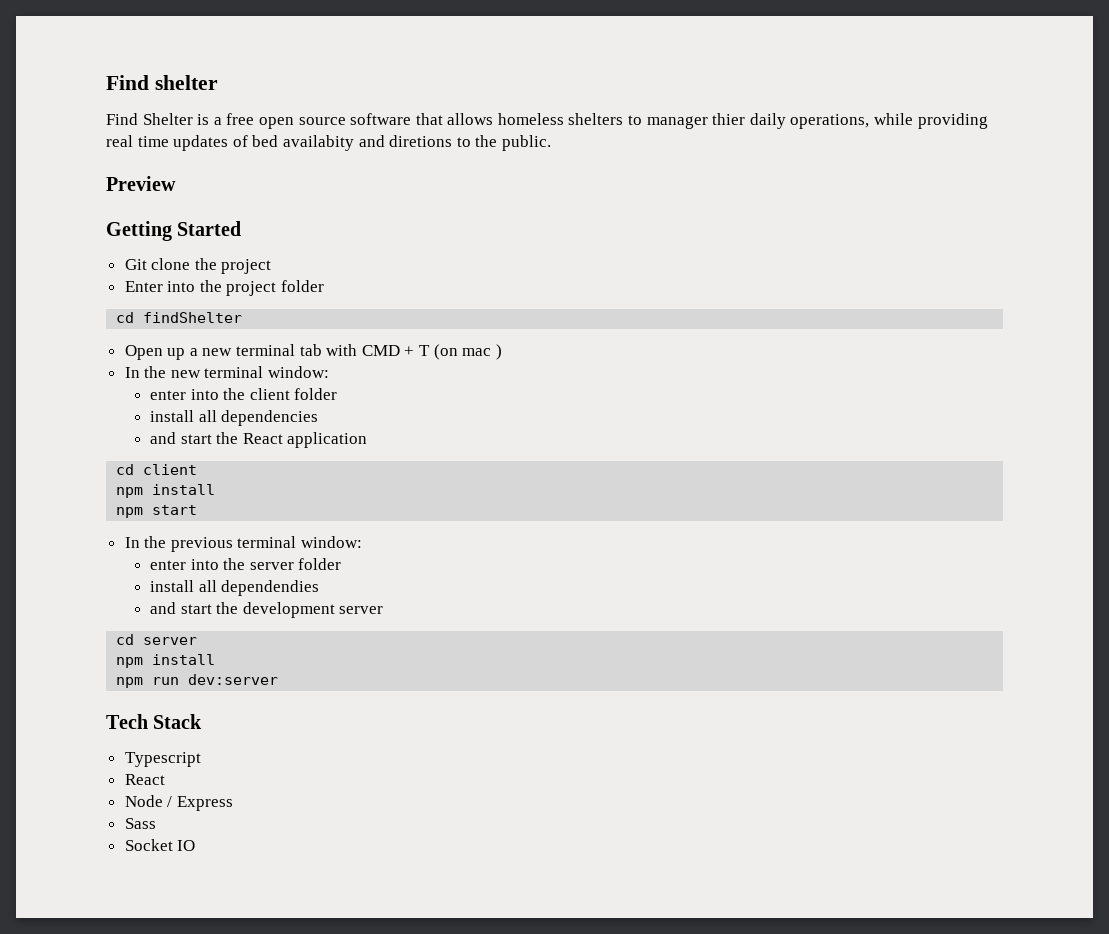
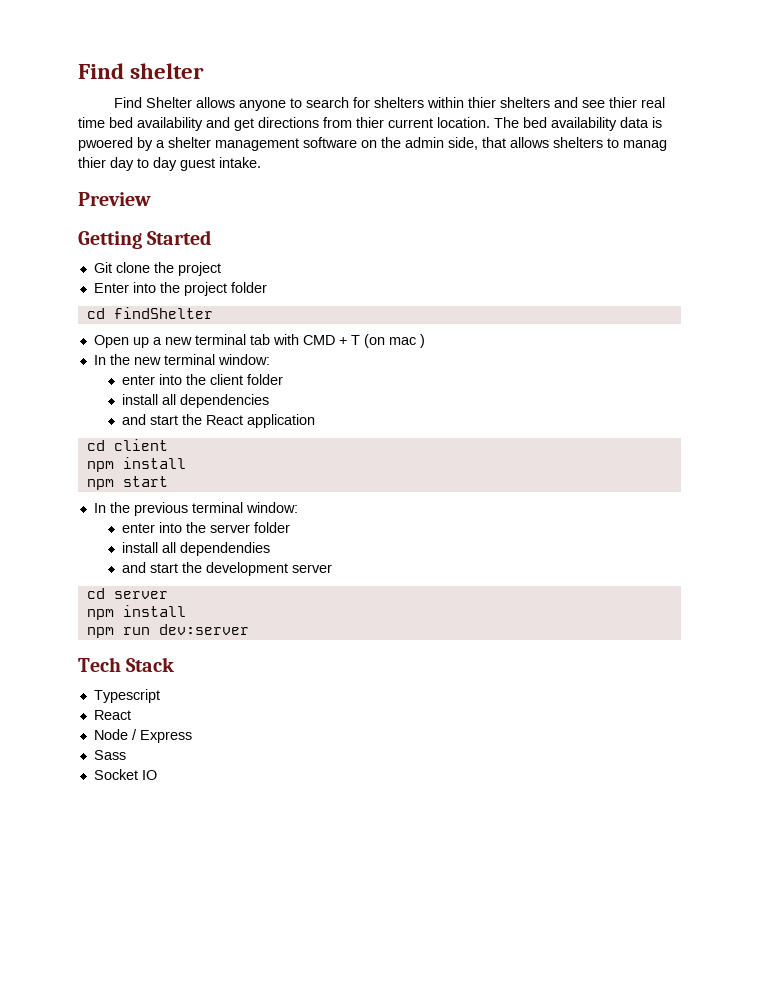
- Find Shelter is a free open source software that allows homeless shelters to manager thier daily operations, while providing real time updates of bed availabity and diretions to the public.
+ Find Shelter allows anyone to search for shelters within thier shelters and see thier real time bed availability and get directions from thier current location. The bed availability data is pwoered by a shelter management software on the admin side, that allows shelters to manag thier day to day guest intake.

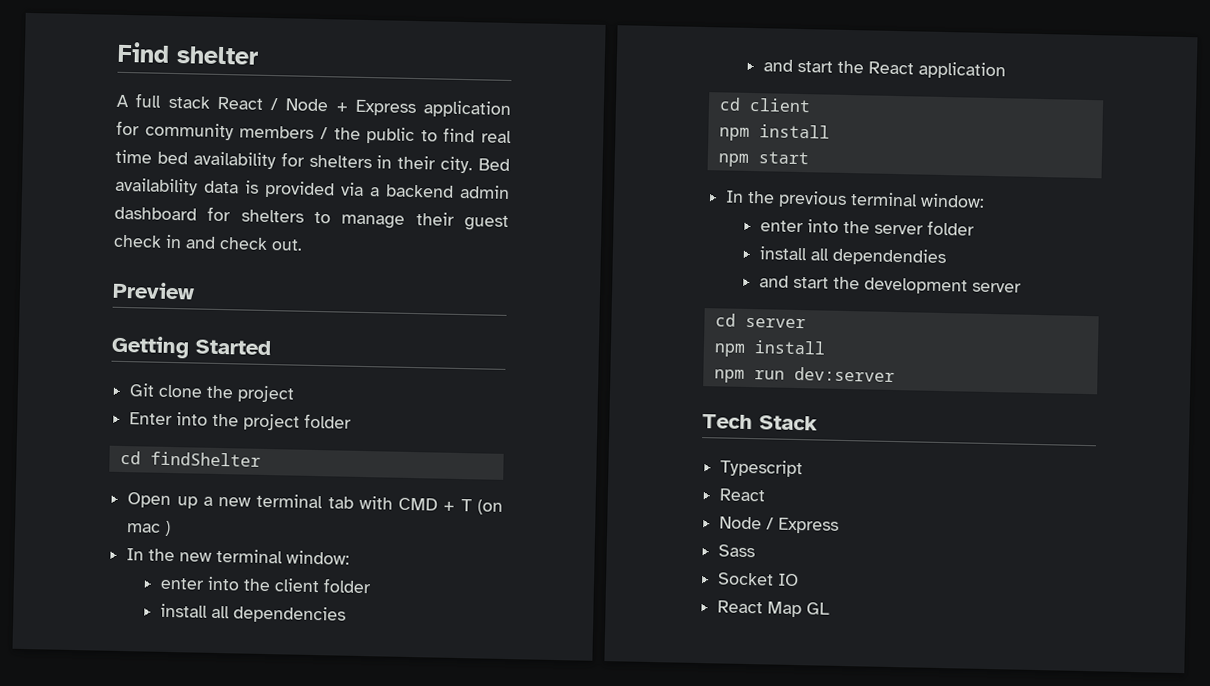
- Find Shelter allows anyone to search for shelters within thier shelters and see thier real time bed availability and get directions from thier current location. The bed availability data is pwoered by a shelter management software on the admin side, that allows shelters to manag thier day to day guest intake.
+ A full stack React / Node + Express application for community members / the public to find real time bed availability for shelters in their city. Bed availability data is provided via a backend admin dashboard for shelters to manage their guest check in and check out.
+ React Map GL

